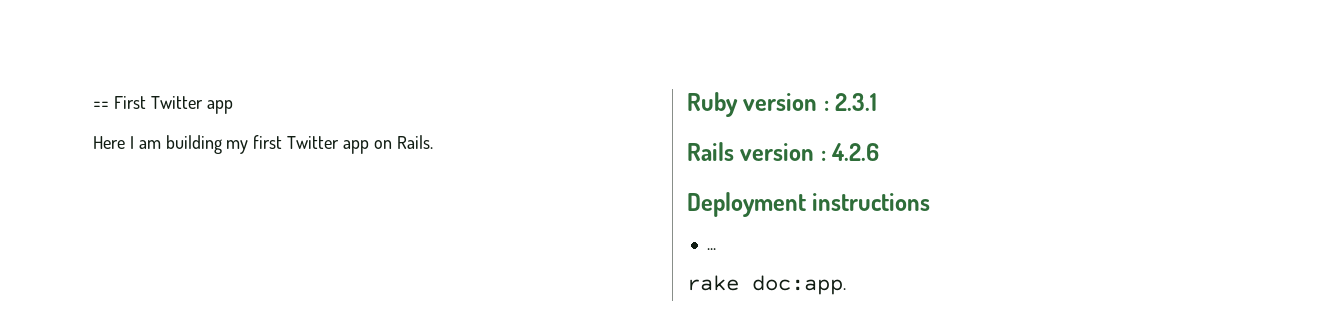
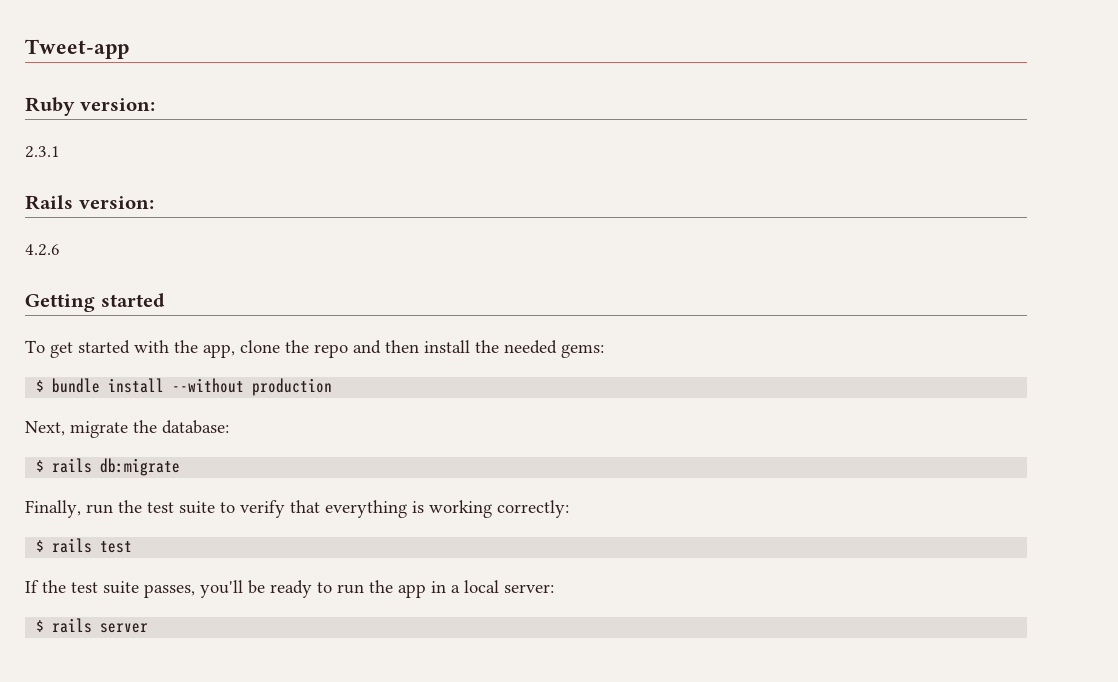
- == First Twitter app
- Here I am building my first Twitter app on Rails.
+ Tweet-app
- Ruby version : 2.3.1
+ Ruby version:
+ 2.3.1
- Rails version : 4.2.6
+ Rails version:
+ 4.2.6
- Deployment instructions
- ...
- rake doc:app.
+ Getting started
+ To get started with the app, clone the repo and then install the needed gems:
+ $ bundle install --without production
+ Next, migrate the database:
+ $ rails db:migrate
+ Finally, run the test suite to verify that everything is working correctly:
+ $ rails test
+ If the test suite passes, you'll be ready to run the app in a local server:
+ $ rails server

